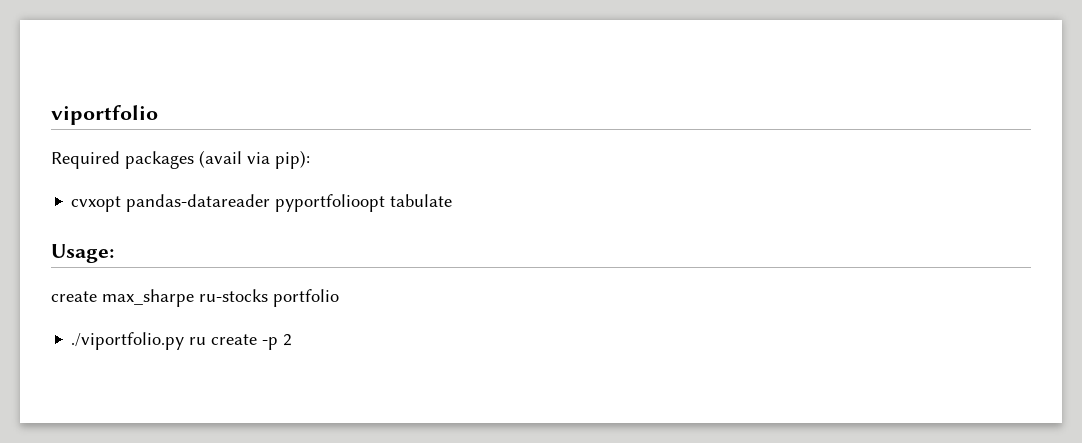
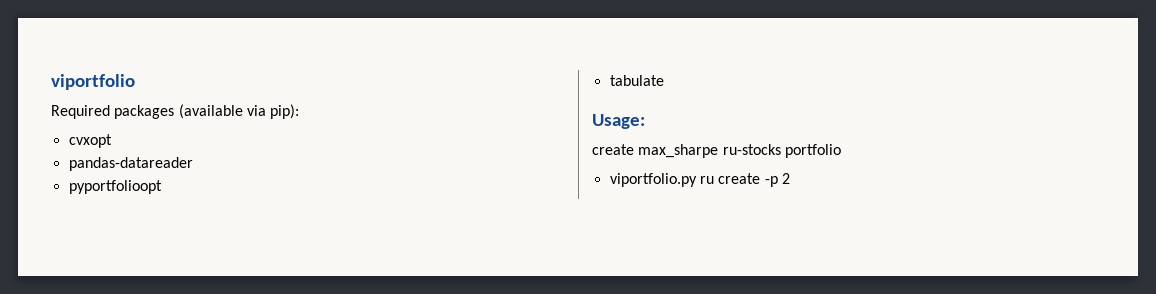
- Required packages (avail via pip):
+ Required packages (available via pip):
- cvxopt pandas-datareader pyportfolioopt tabulate
+ cvxopt
+ pandas-datareader
+ pyportfolioopt
+ tabulate
- ./viportfolio.py ru create -p 2
+ viportfolio.py ru create -p 2

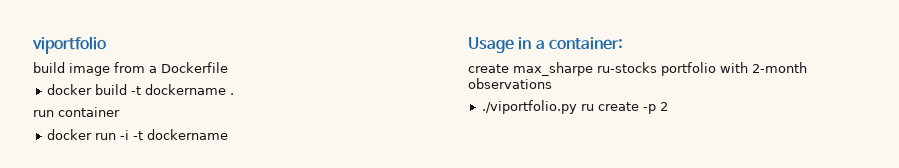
- Required packages (available via pip):
- cvxopt
- pandas-datareader
- pyportfolioopt
- tabulate
- Usage:
+ build image from a Dockerfile
+ docker build -t dockername .
+ run container
+ docker run -i -t dockername
+ Usage in a container:
- create max_sharpe ru-stocks portfolio
- viportfolio.py ru create -p 2
+ create max_sharpe ru-stocks portfolio with 2-month observations
+ ./viportfolio.py ru create -p 2

